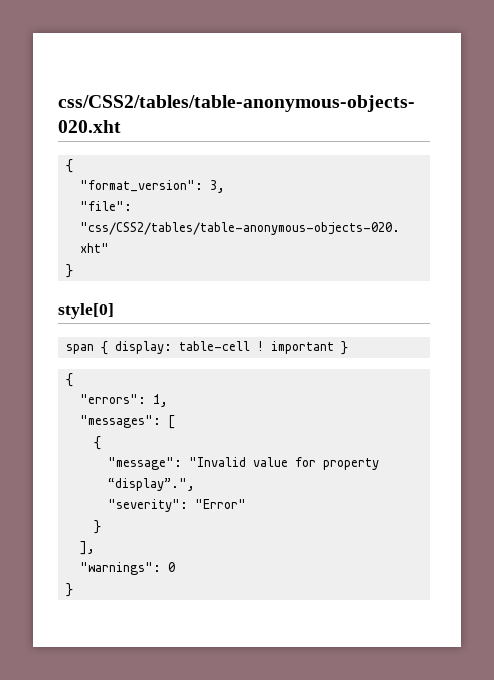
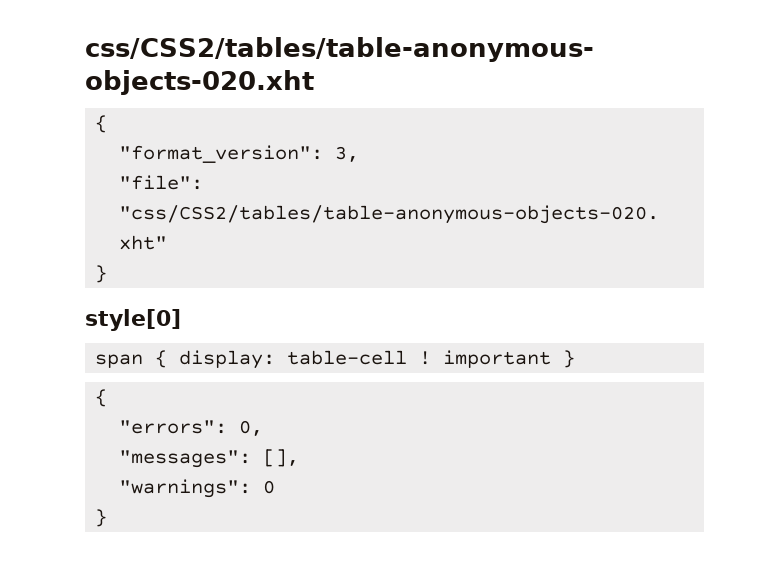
- "errors": 1,
+ "errors": 0,
- "messages": [
- {
- "message": "Invalid value for property “display”.",
- "severity": "Error"
- }
- ],
+ "messages": [],

